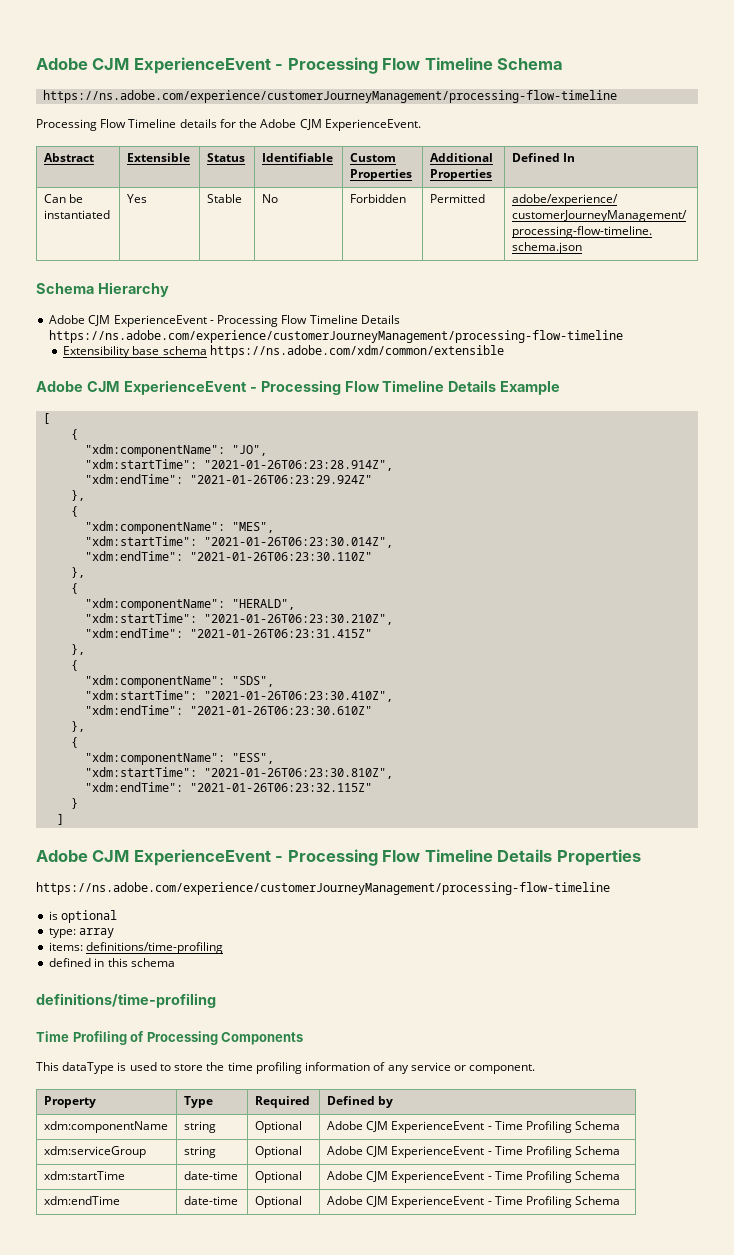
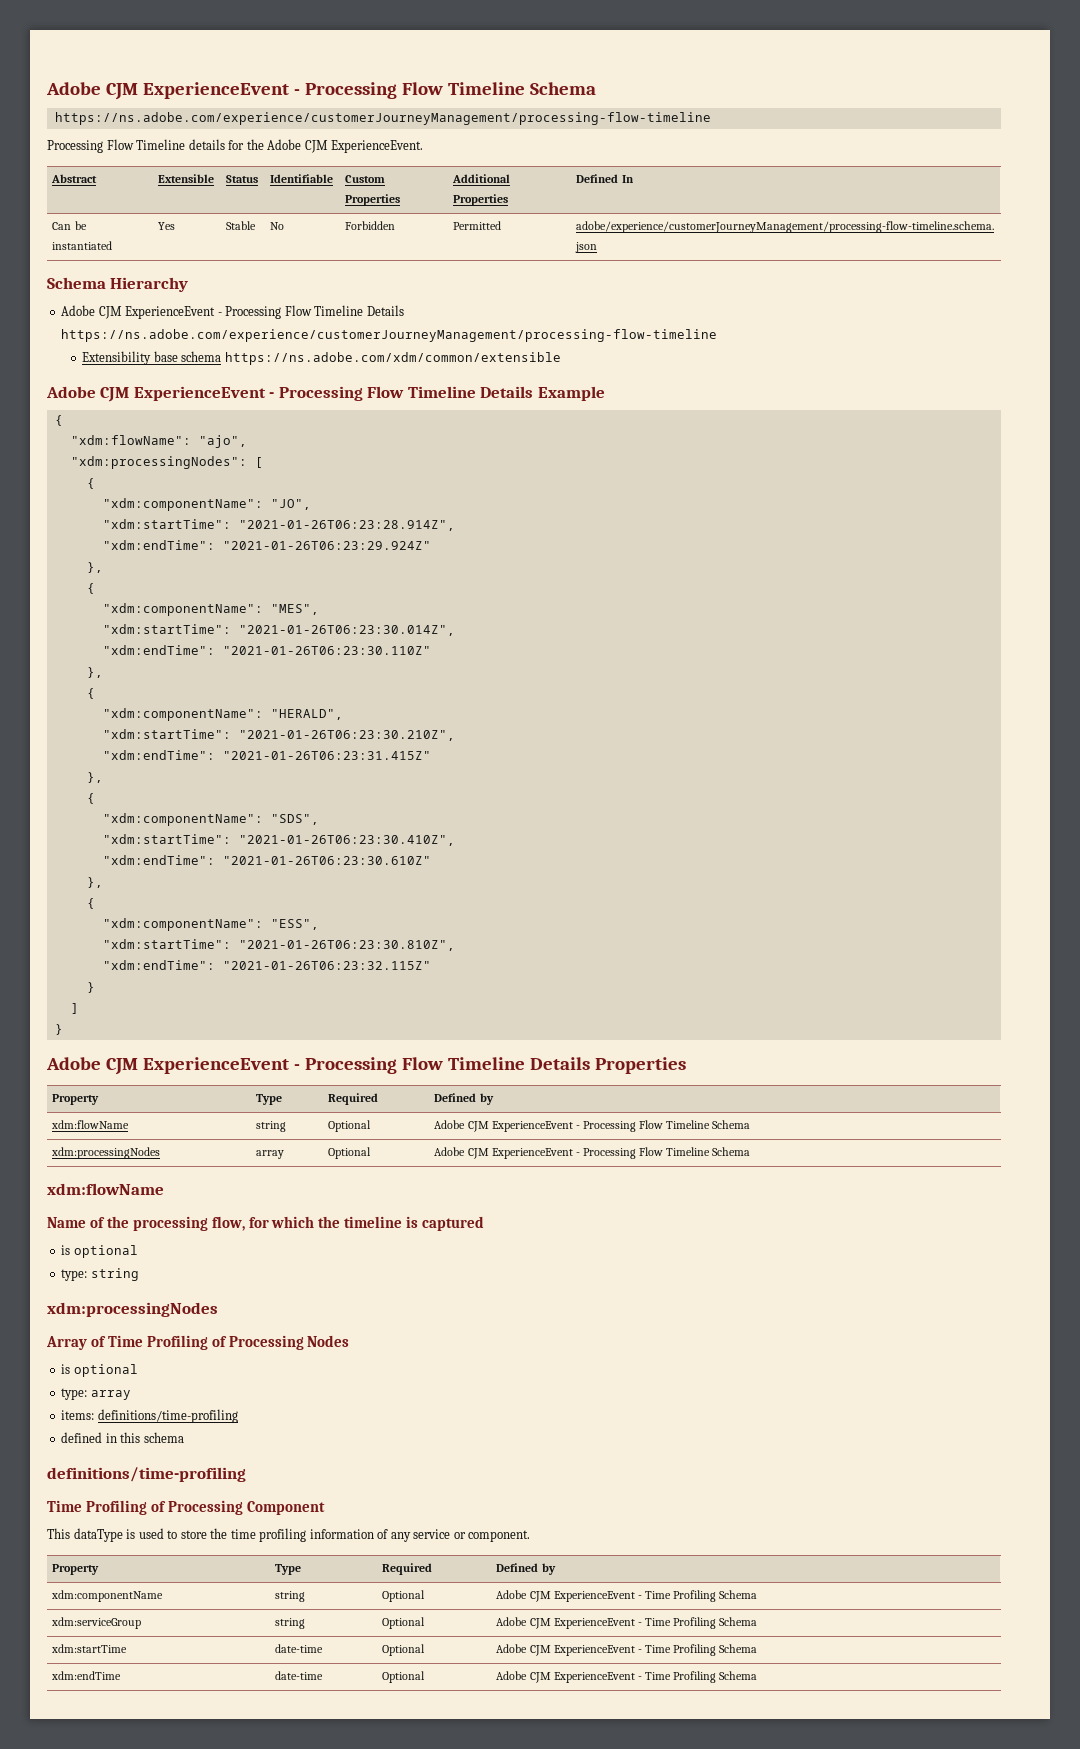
  Adobe CJM ExperienceEvent - Processing Flow Timeline Details Example
- [
+ {
+ "xdm:flowName": "ajo",
+ "xdm:processingNodes": [
  ]
+ }
  Adobe CJM ExperienceEvent - Processing Flow Timeline Details Properties
- https://ns.adobe.com/experience/customerJourneyManagement/processing-flow-timeline
+ Property | Type | Required | Defined by
+ xdm:flowName | string | Optional | Adobe CJM ExperienceEvent - Processing Flow Timeline Schema
+ xdm:processingNodes | array | Optional | Adobe CJM ExperienceEvent - Processing Flow Timeline Schema
+ xdm:flowName
+ Name of the processing flow, for which the timeline is captured
+ is optional
+ type: string
+ xdm:processingNodes
+ Array of Time Profiling of Processing Nodes
- Time Profiling of Processing Components
+ Time Profiling of Processing Component

